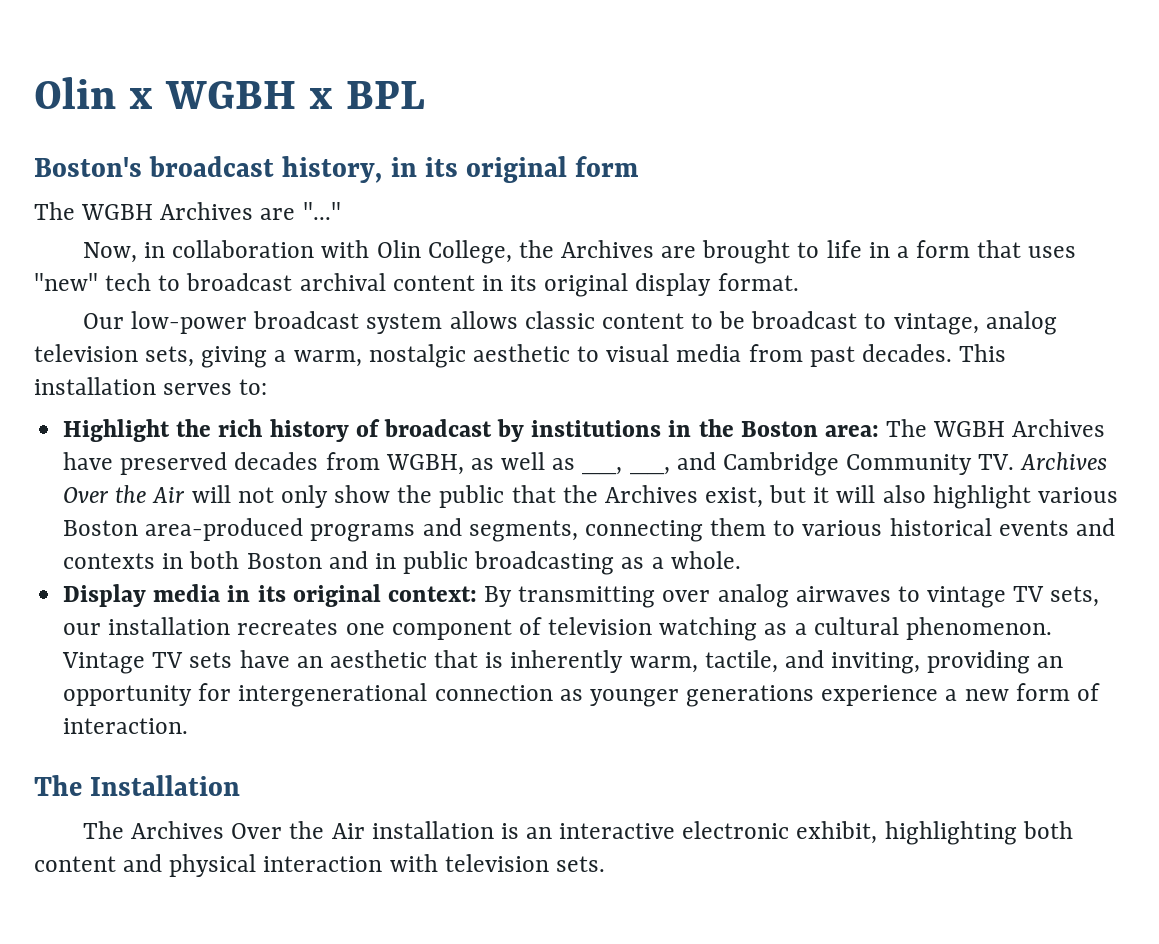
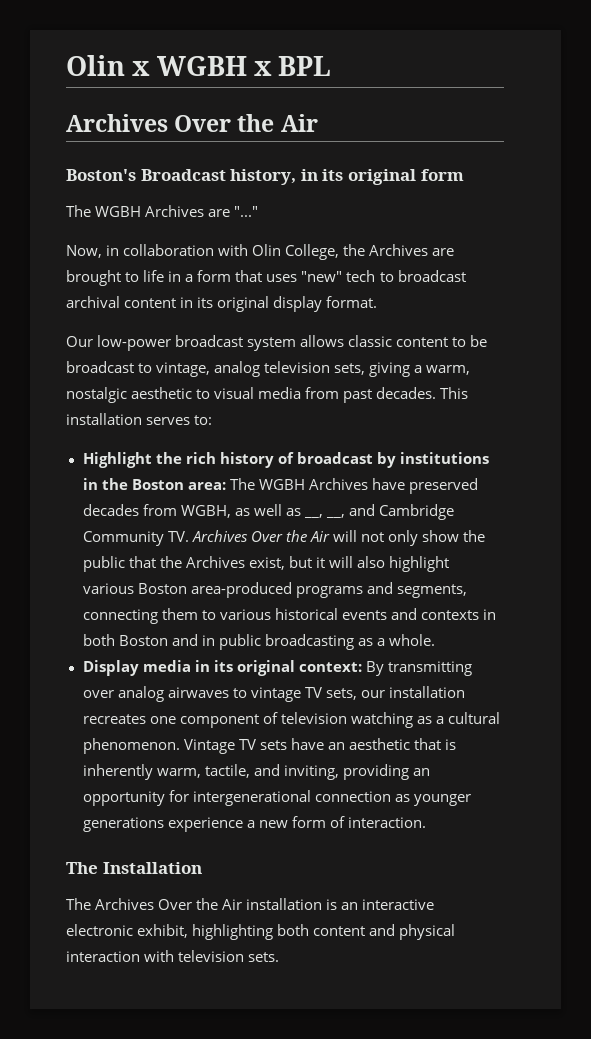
  Olin x WGBH x BPL
+ Archives Over the Air
- Boston's broadcast history, in its original form
+ Boston's Broadcast history, in its original form

